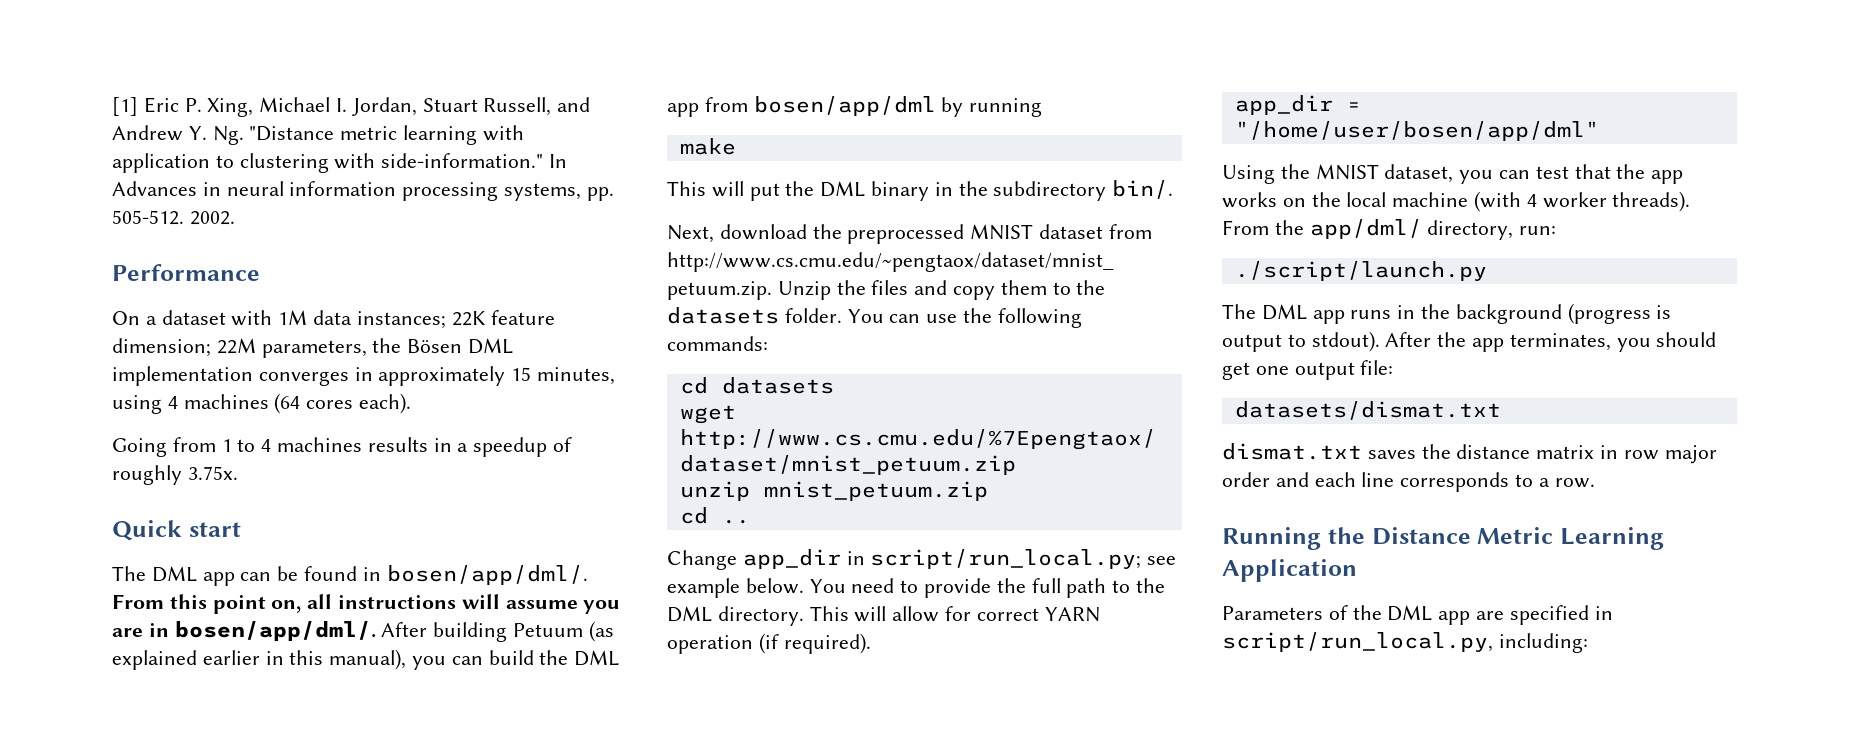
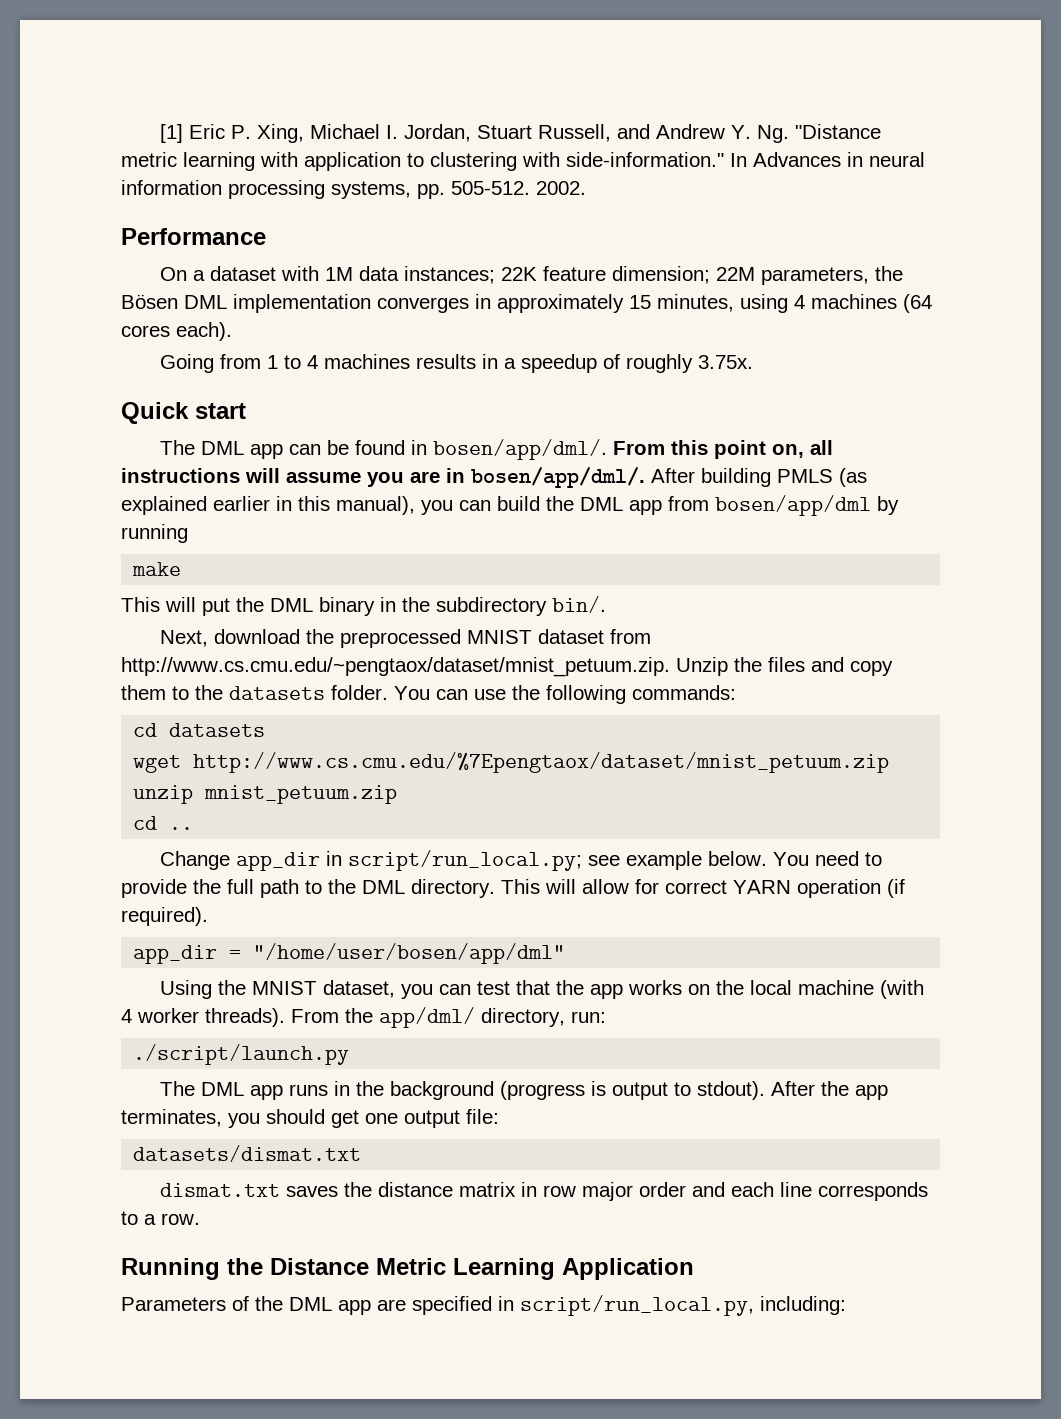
- After building Petuum (as explained earlier in this manual), you can build the DML app from bosen/app/dml by running
+ After building PMLS (as explained earlier in this manual), you can build the DML app from bosen/app/dml by running

